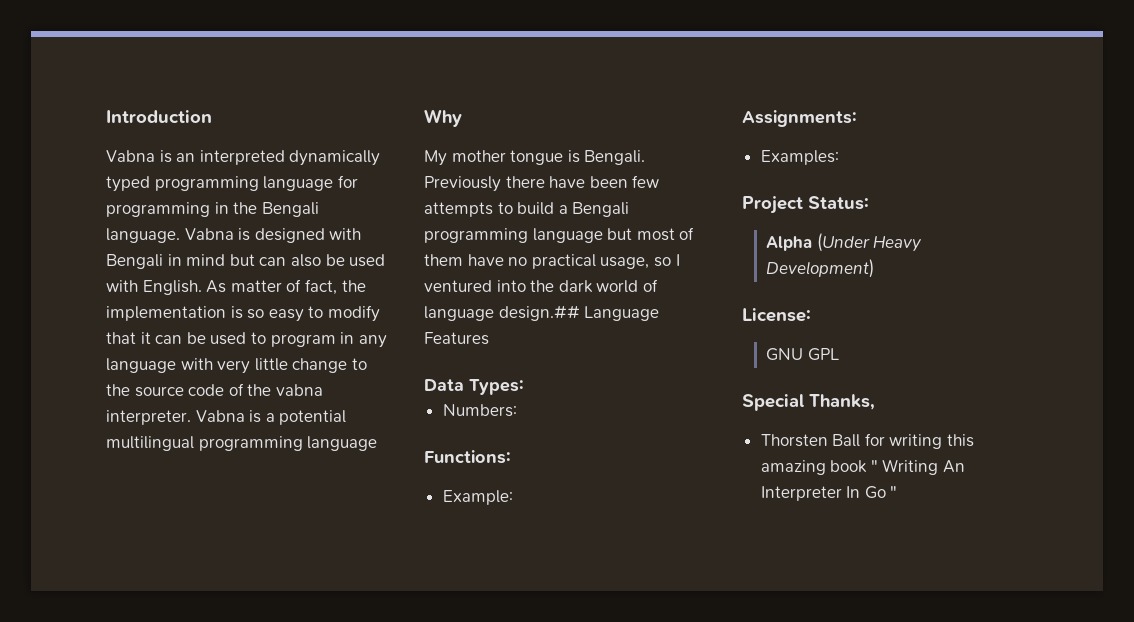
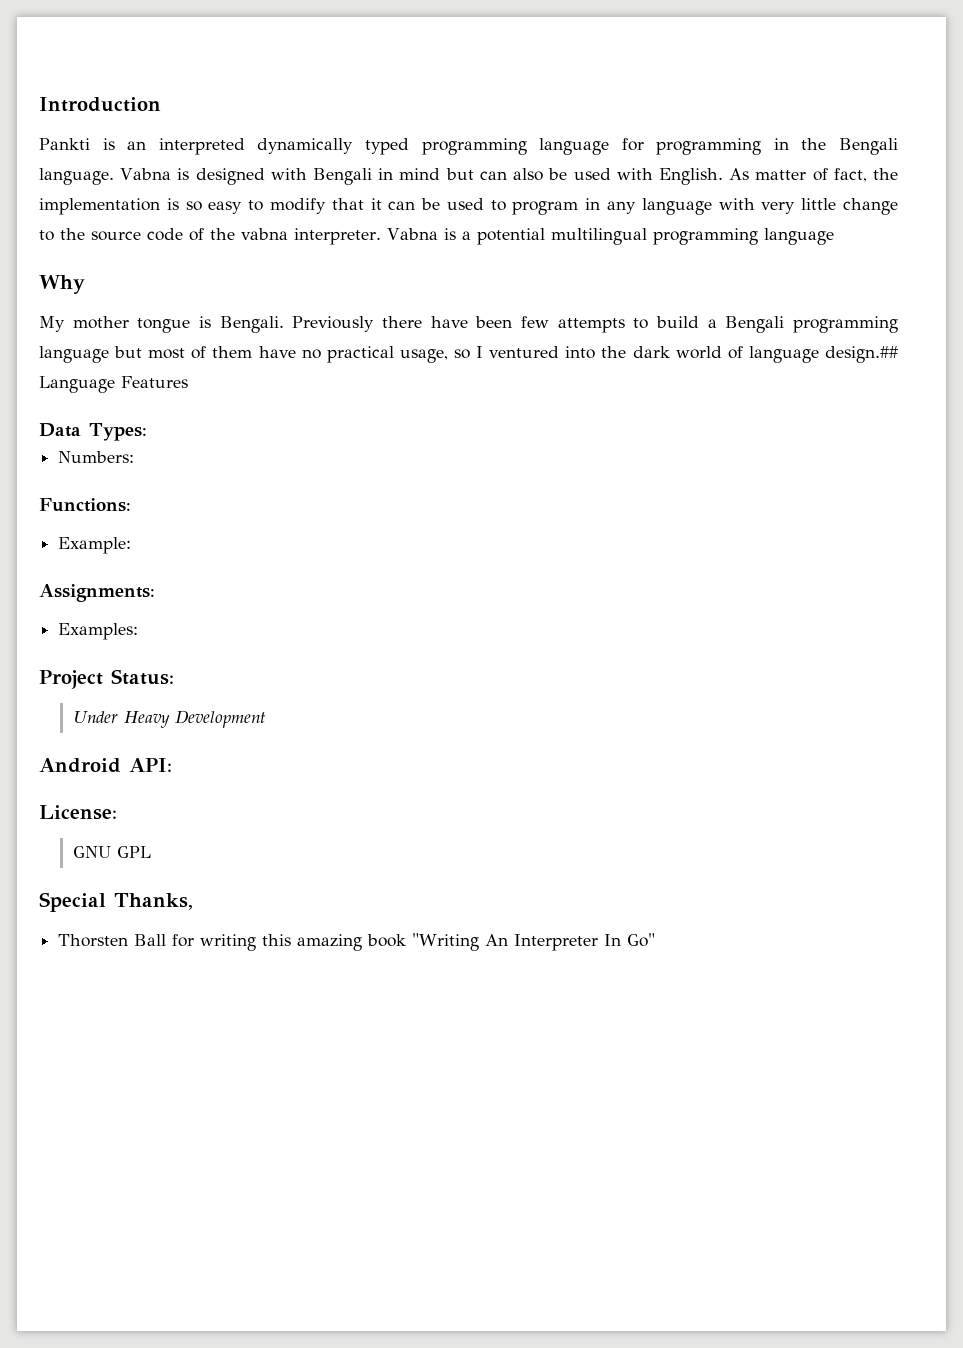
- Vabna is an interpreted dynamically typed programming language for programming in the Bengali language.
+ Pankti is an interpreted dynamically typed programming language for programming in the Bengali language.
- Alpha (Under Heavy Development)
+ Under Heavy Development
+ Android API:
- Thorsten Ball for writing this amazing book " Writing An Interpreter In Go "
+ Thorsten Ball for writing this amazing book "Writing An Interpreter In Go"

